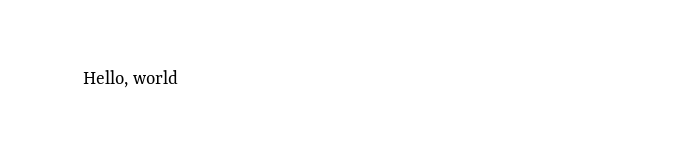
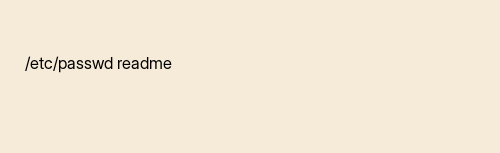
- Hello, world
+ /etc/passwd readme

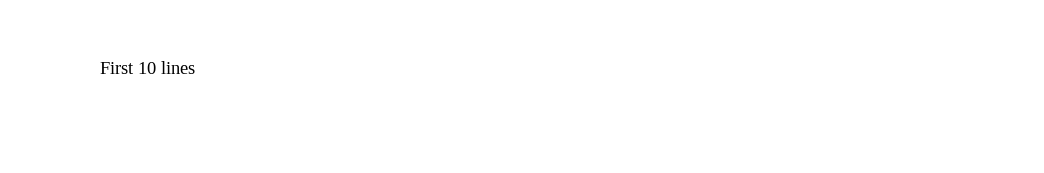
- /etc/passwd readme
+ First 10 lines

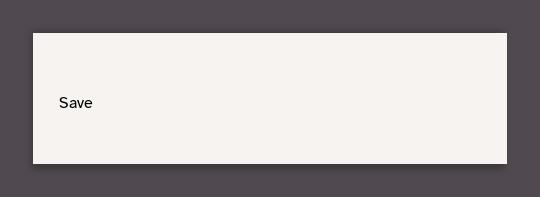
- First 10 lines
+ Save

